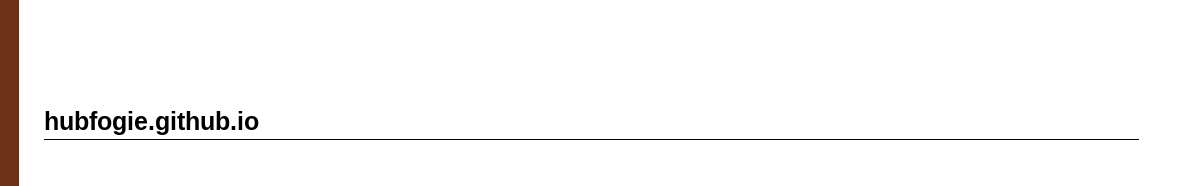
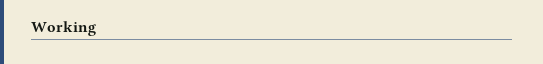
- hubfogie.github.io
+ Working

